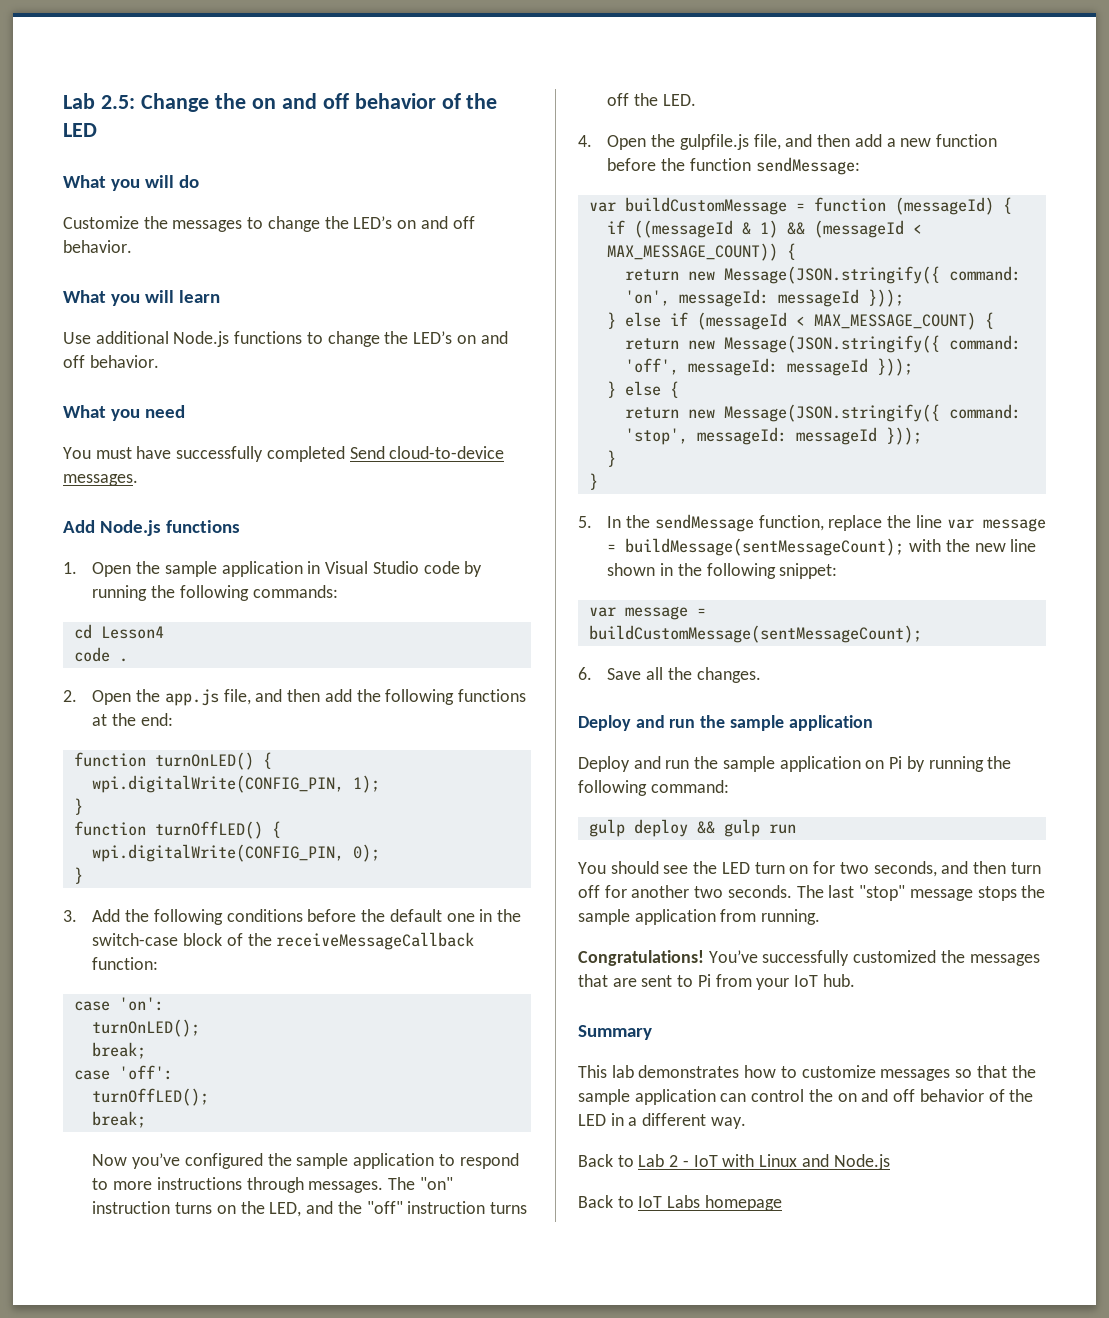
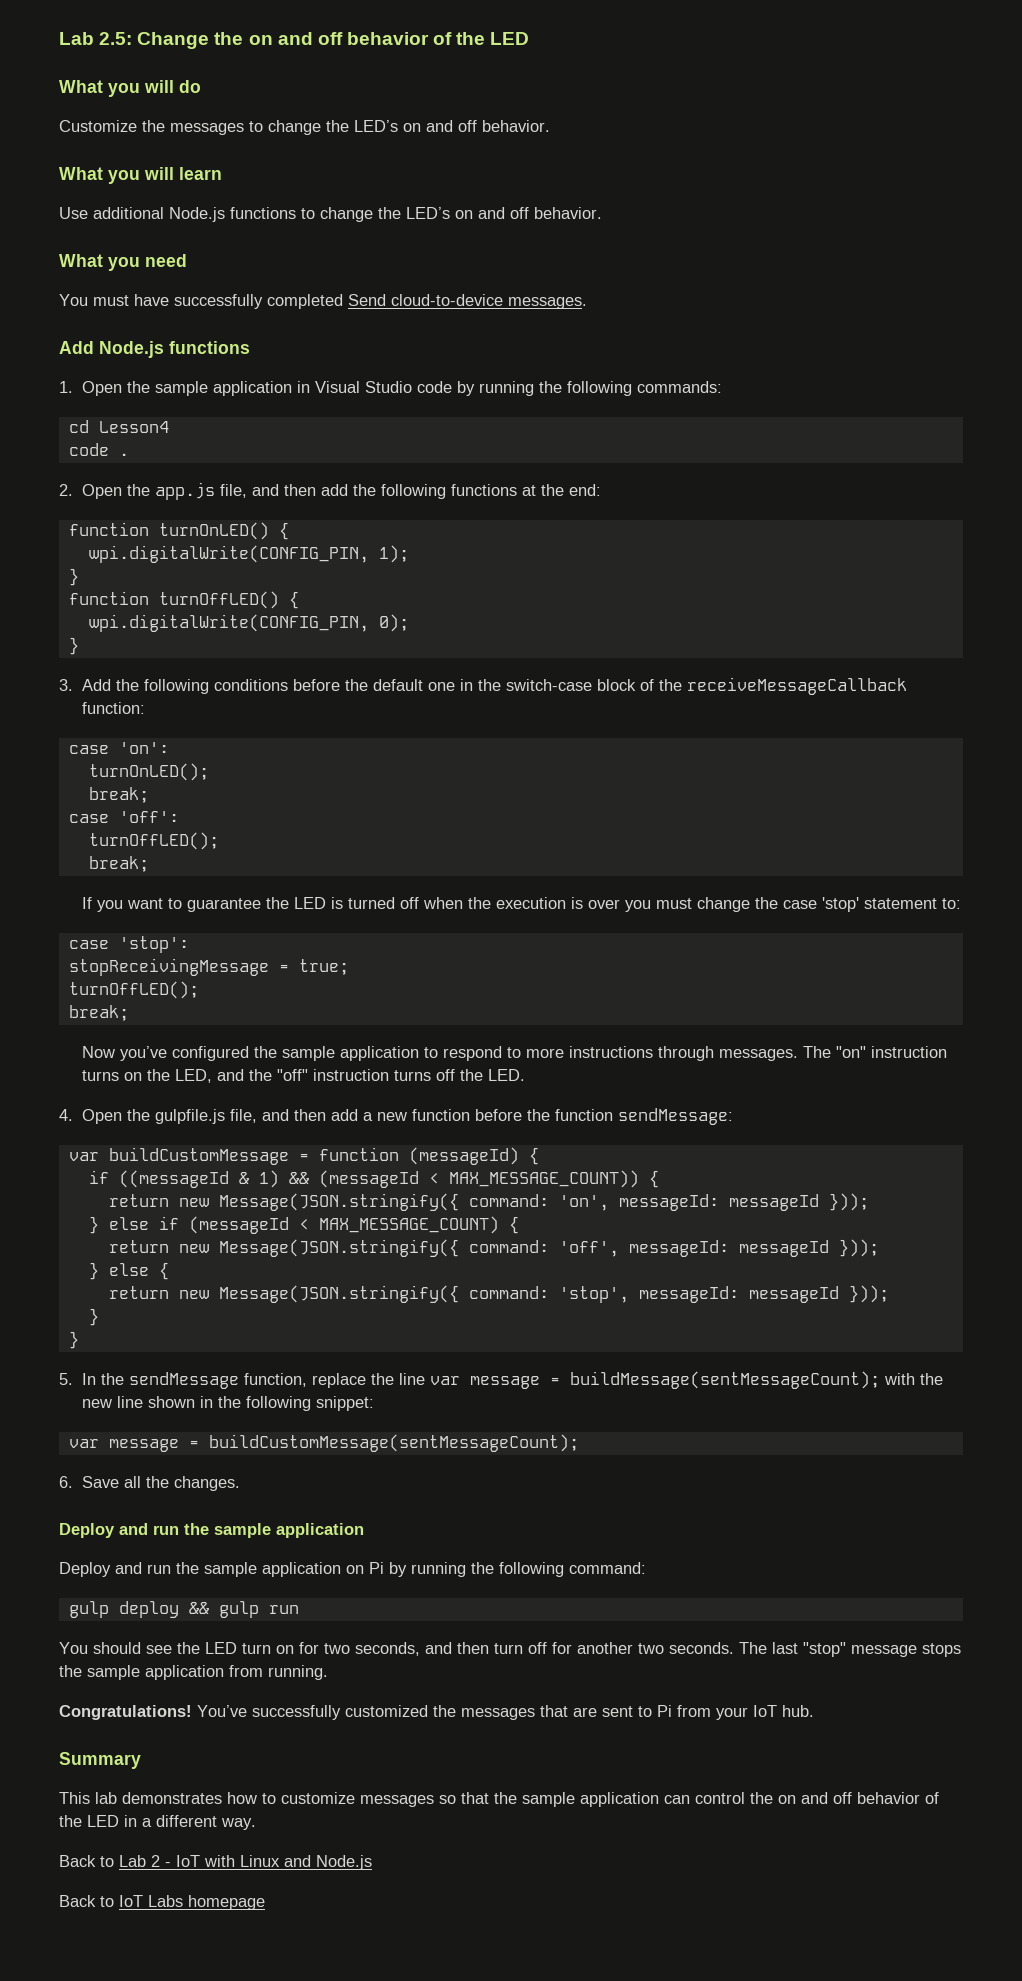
+ If you want to guarantee the LED is turned off when the execution is over you must change the case 'stop' statement to:
+ case 'stop':
+ stopReceivingMessage = true;
+ turnOffLED();
+ break;

